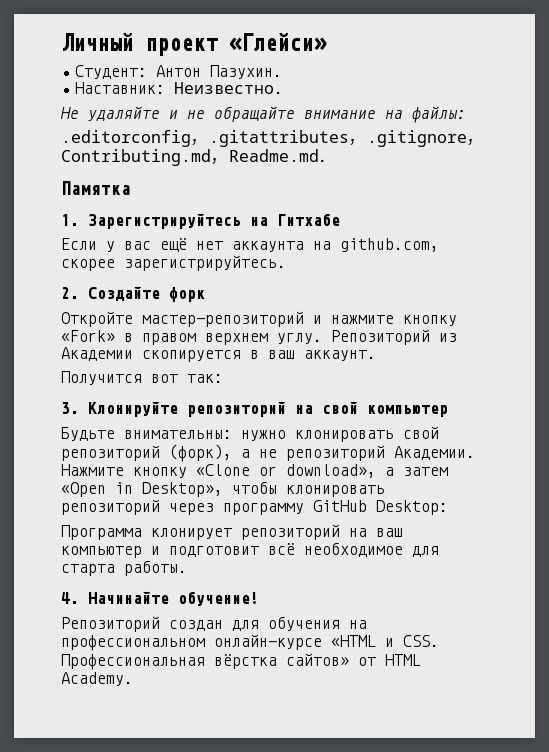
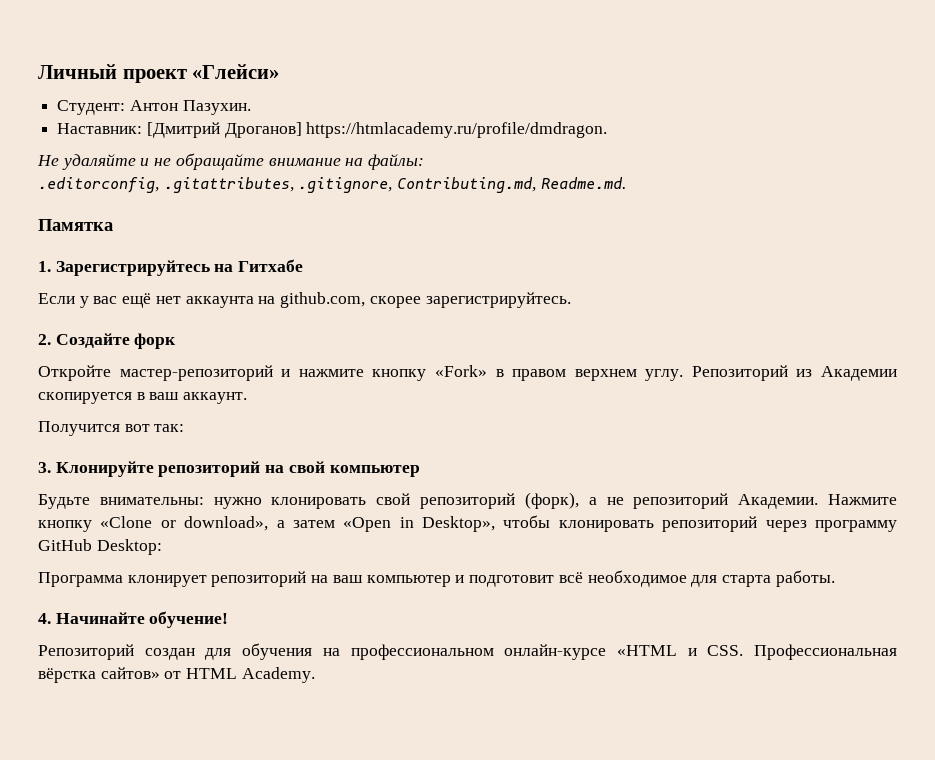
- Наставник: Неизвестно.
+ Наставник: [Дмитрий Дроганов] https://htmlacademy.ru/profile/dmdragon.

